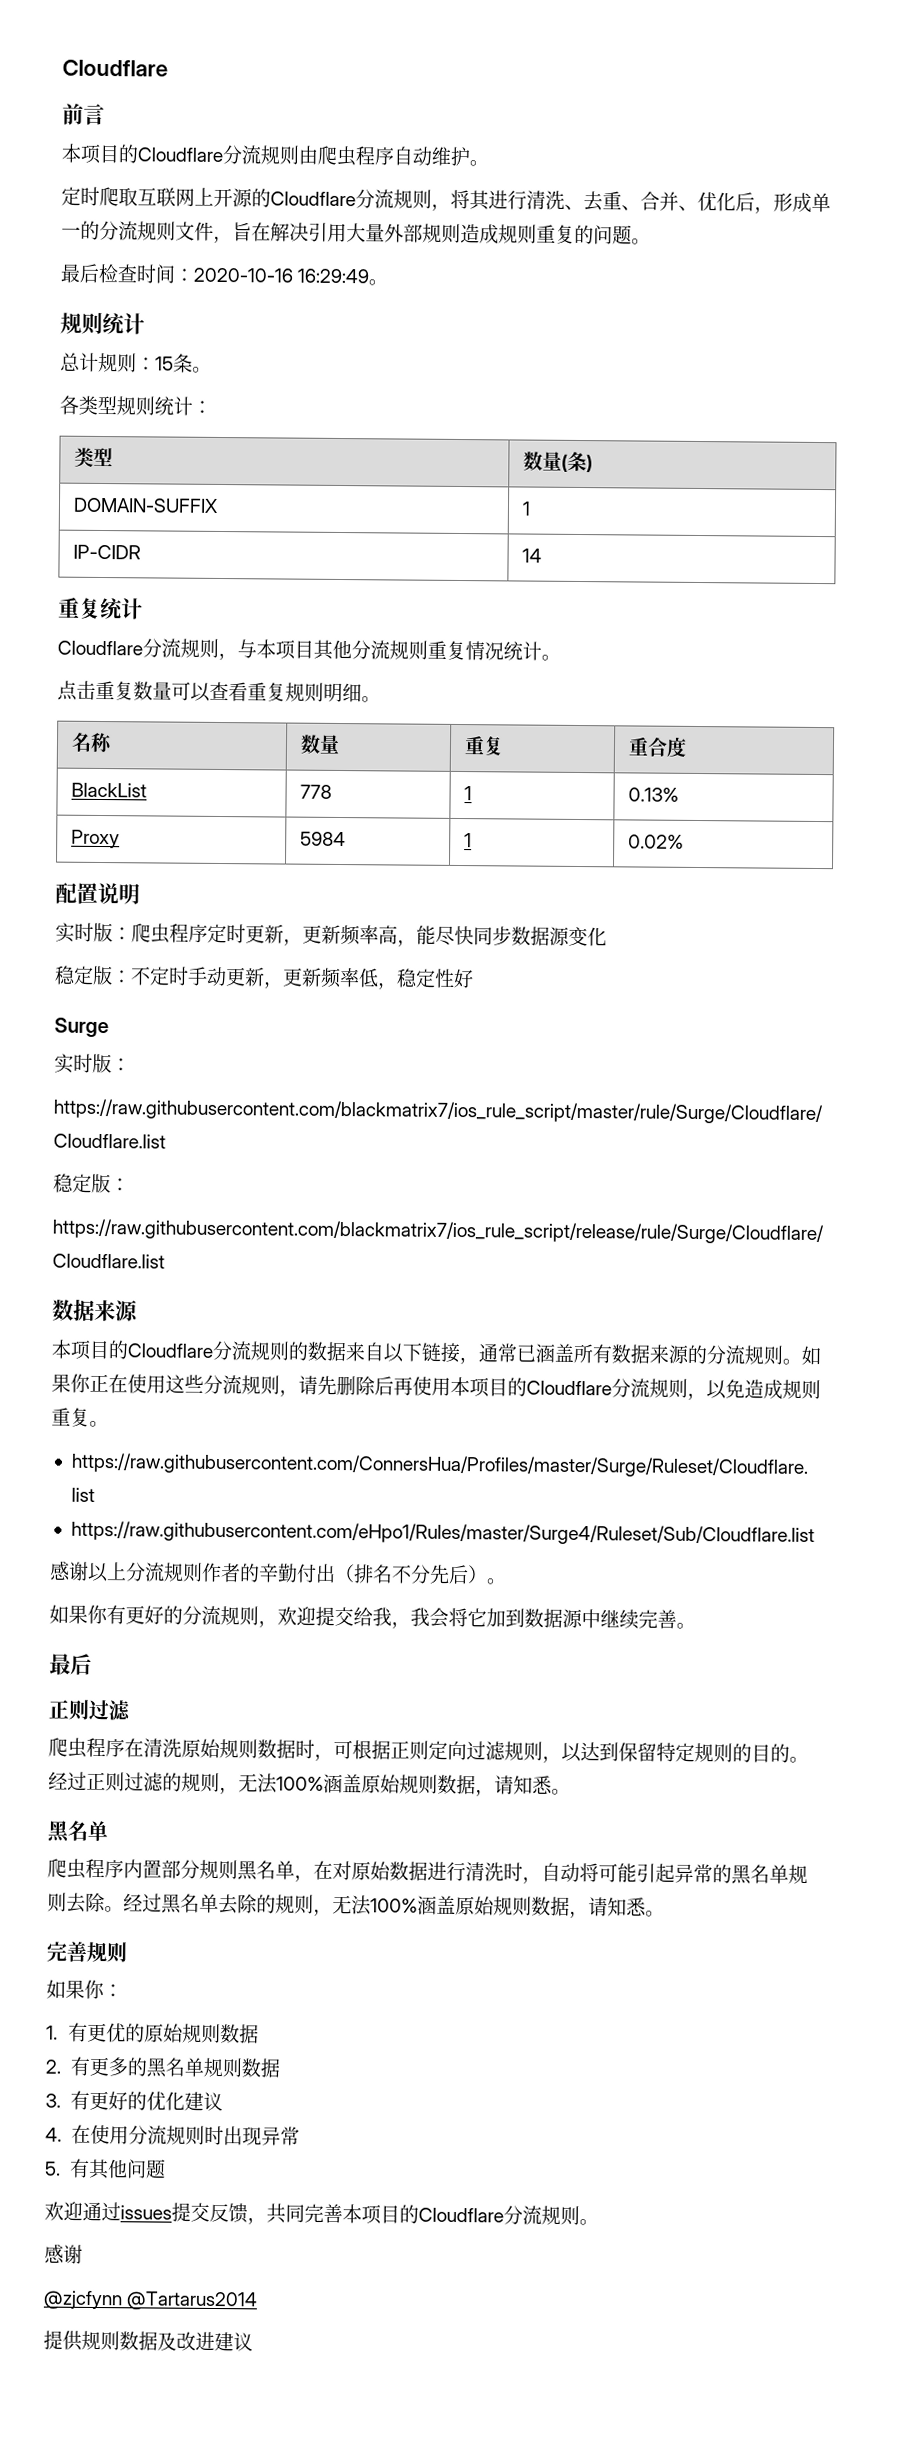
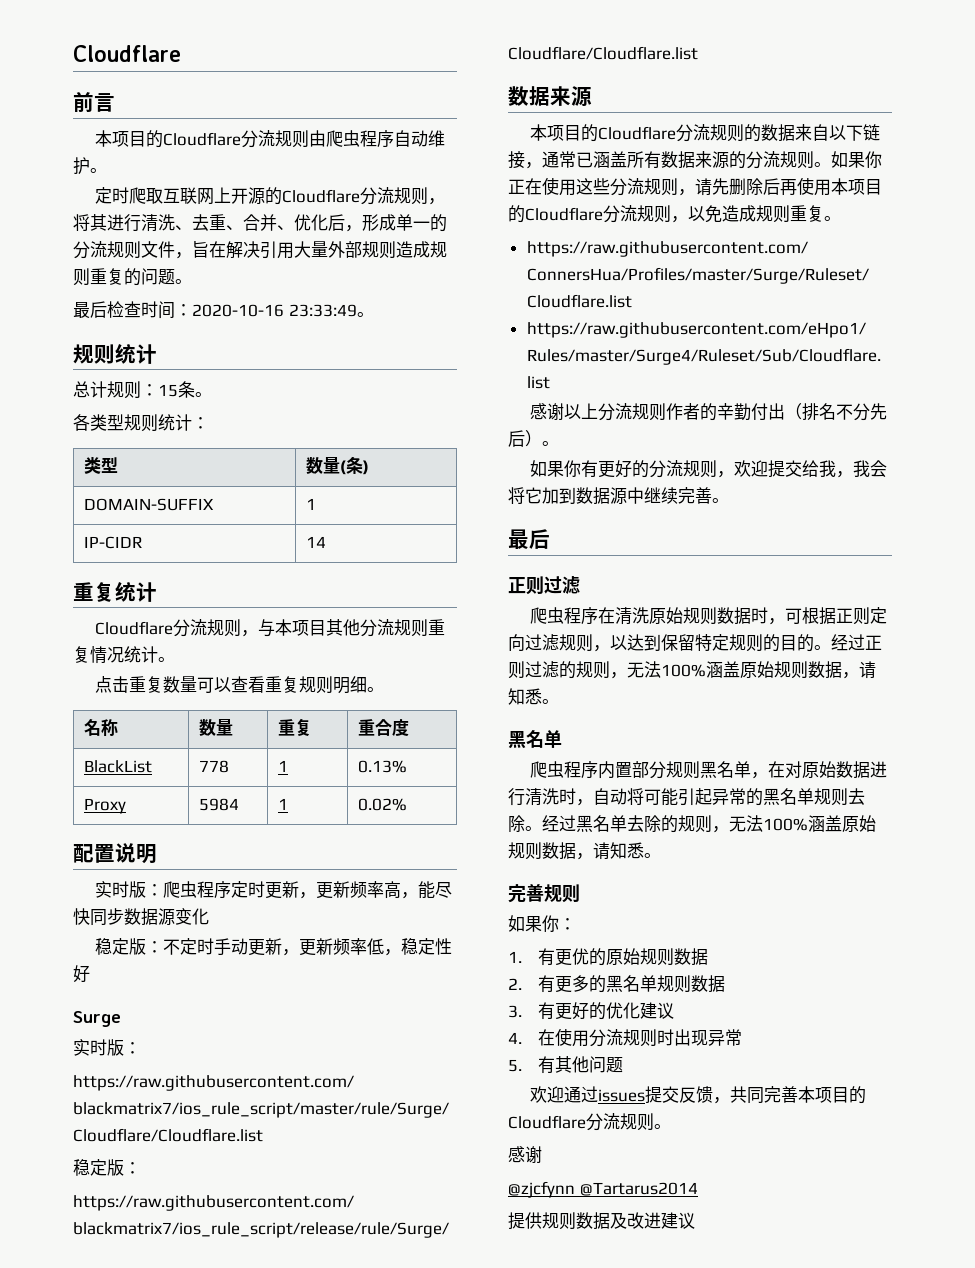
- 最后检查时间：2020-10-16 16:29:49。
+ 最后检查时间：2020-10-16 23:33:49。

